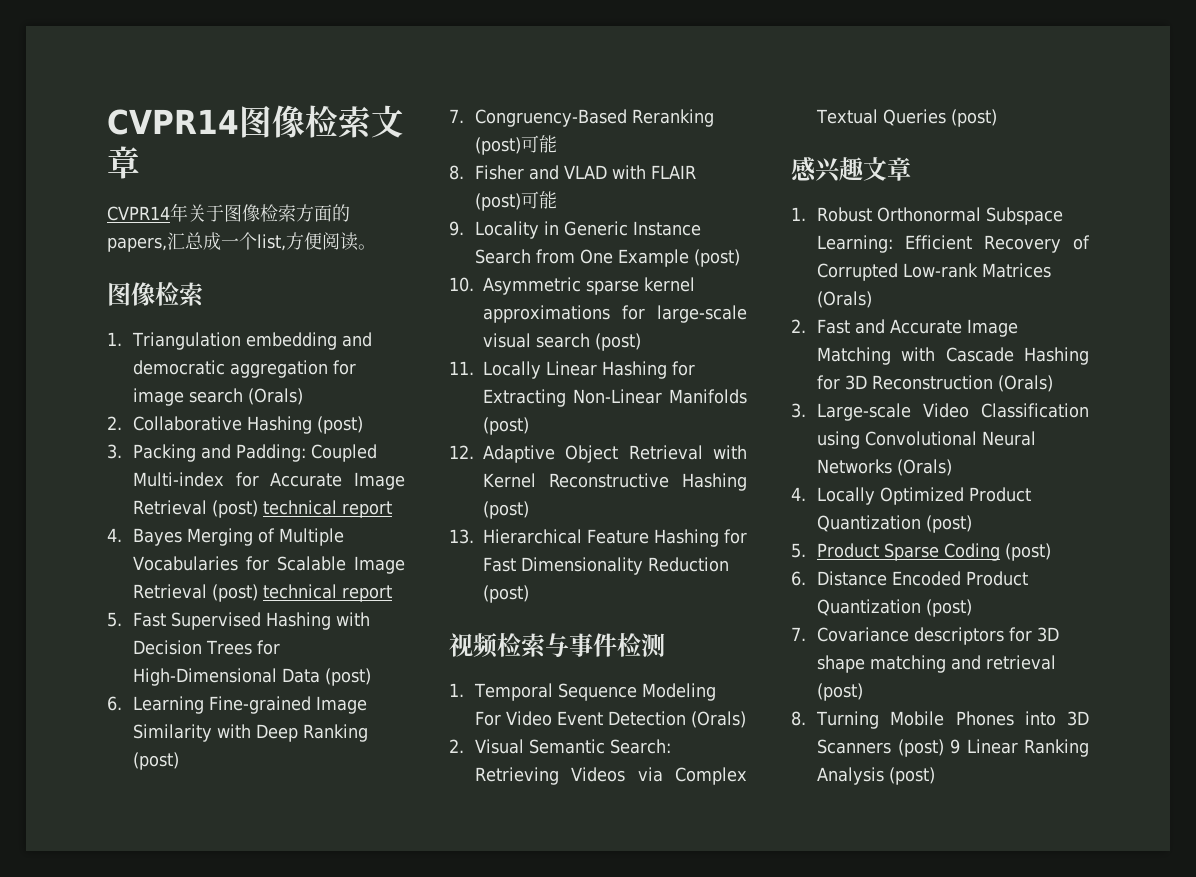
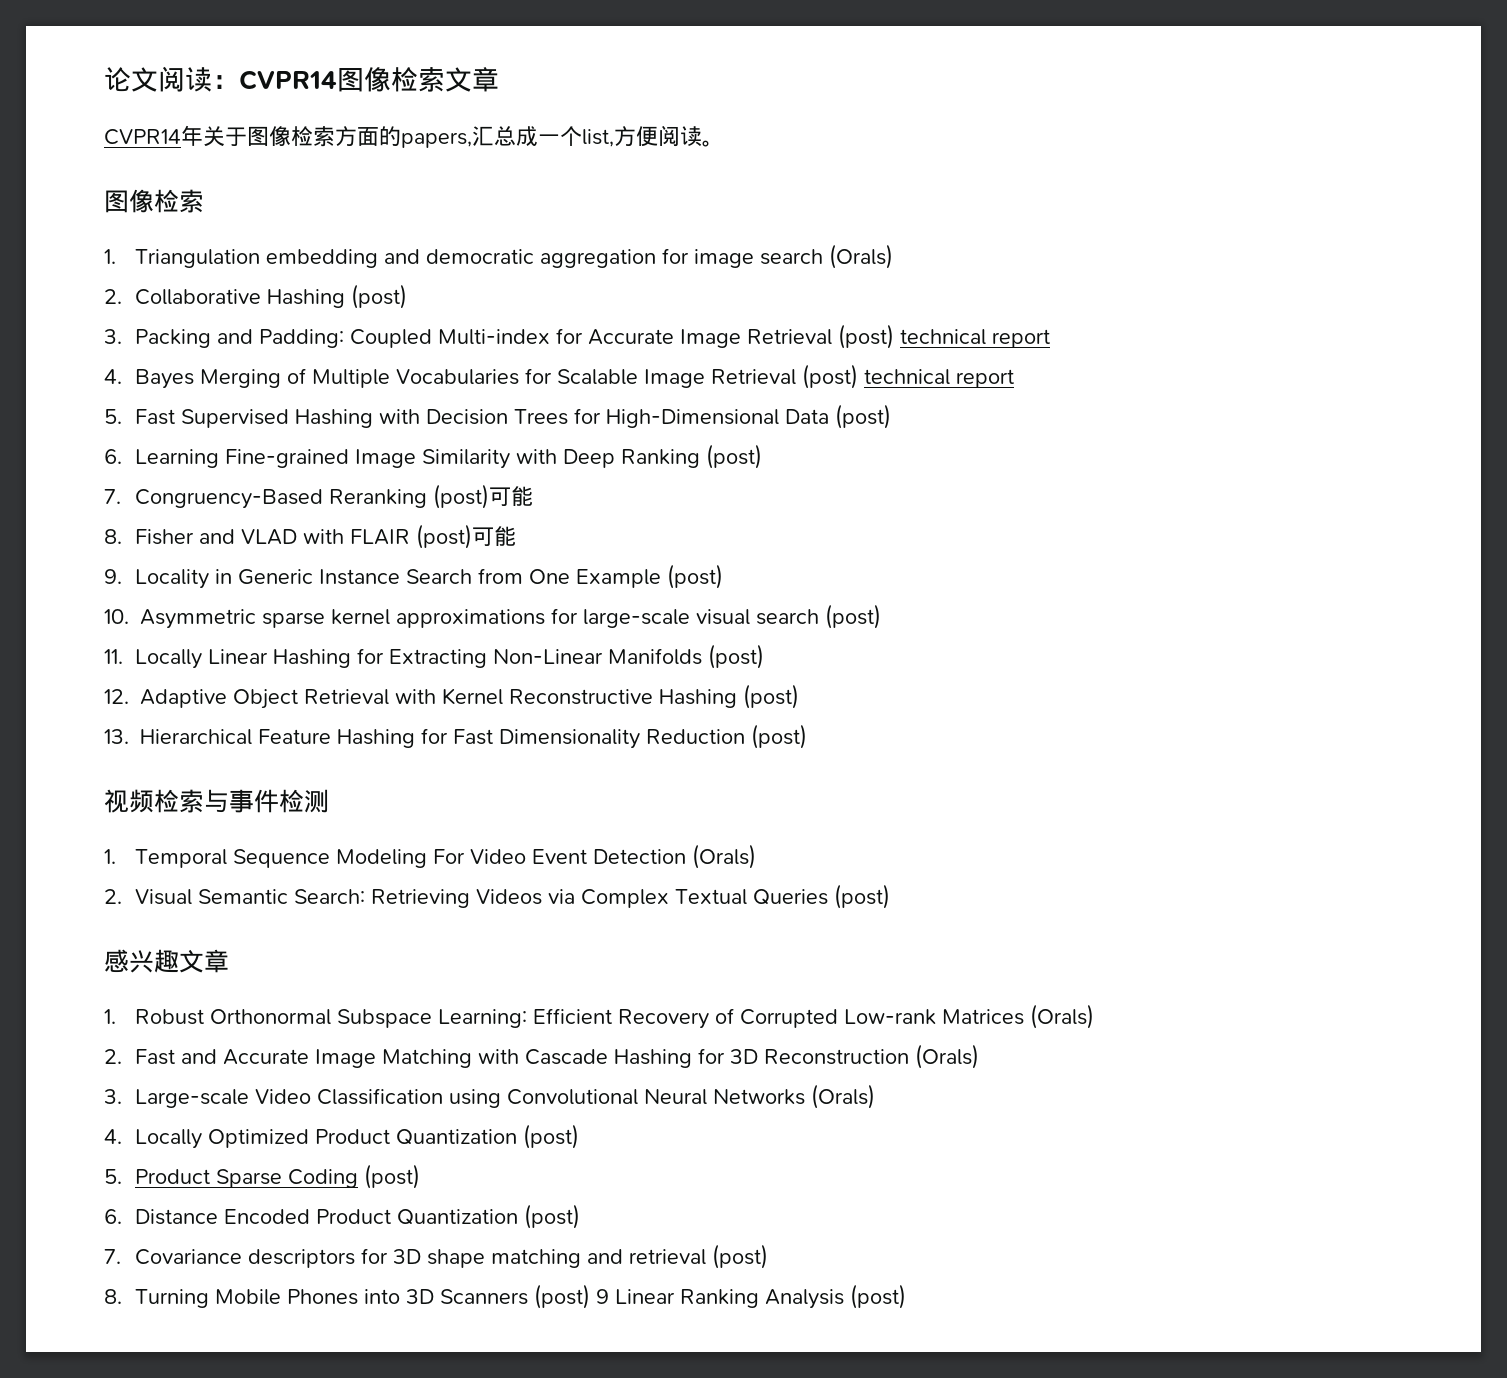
- CVPR14图像检索文章
+ 论文阅读：CVPR14图像检索文章

